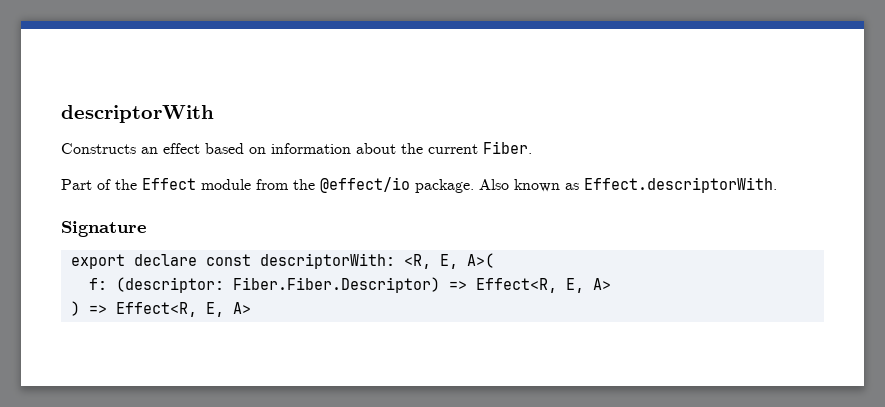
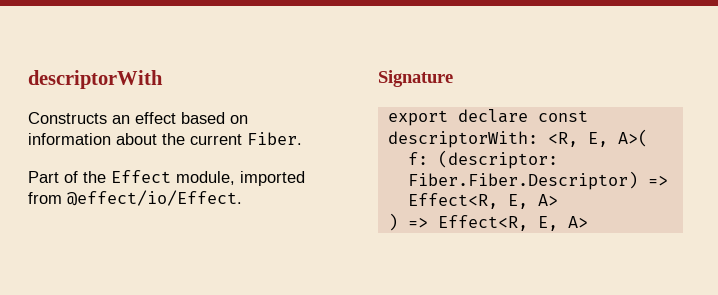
- Part of the Effect module from the @effect/io package. Also known as Effect.descriptorWith.
+ Part of the Effect module, imported from @effect/io/Effect.

